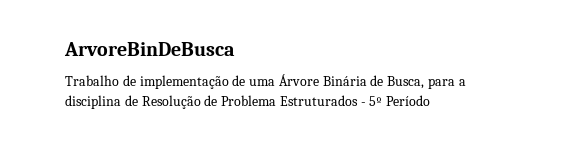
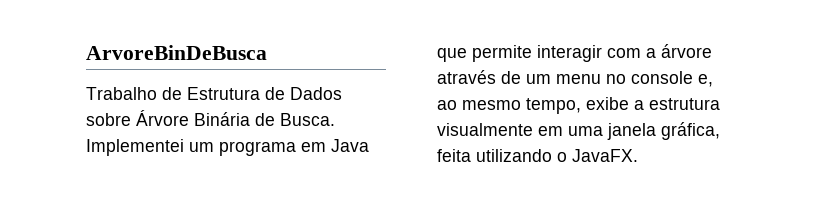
- Trabalho de implementação de uma Árvore Binária de Busca, para a disciplina de Resolução de Problema Estruturados - 5º Período
+ Trabalho de Estrutura de Dados sobre Árvore Binária de Busca. Implementei um programa em Java que permite interagir com a árvore através de um menu no console e, ao mesmo tempo, exibe a estrutura visualmente em uma janela gráfica, feita utilizando o JavaFX.

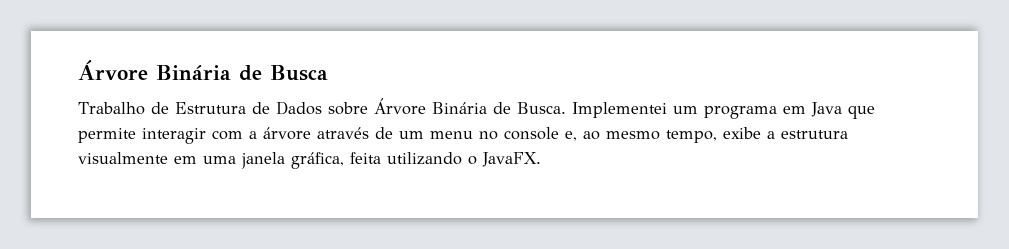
- ArvoreBinDeBusca
+ Árvore Binária de Busca

